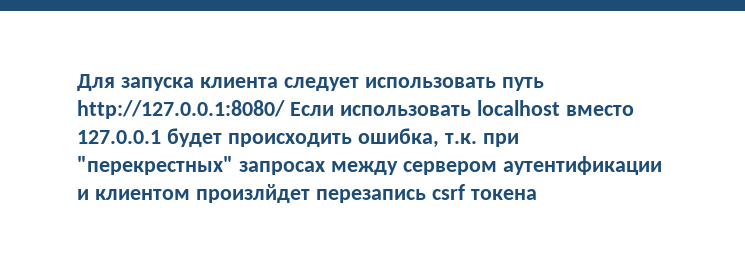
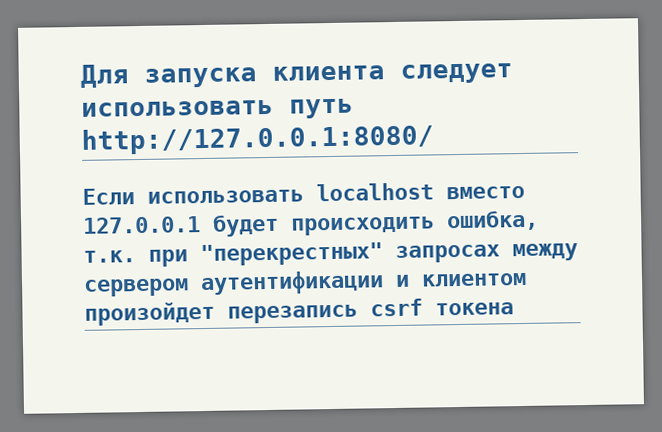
- Для запуска клиента следует использовать путь http://127.0.0.1:8080/ Если использовать localhost вместо 127.0.0.1 будет происходить ошибка, т.к. при "перекрестных" запросах между сервером аутентификации и клиентом произлйдет перезапись csrf токена
+ Для запуска клиента следует использовать путь http://127.0.0.1:8080/
+ Если использовать localhost вместо 127.0.0.1 будет происходить ошибка, т.к. при "перекрестных" запросах между сервером аутентификации и клиентом произойдет перезапись csrf токена

